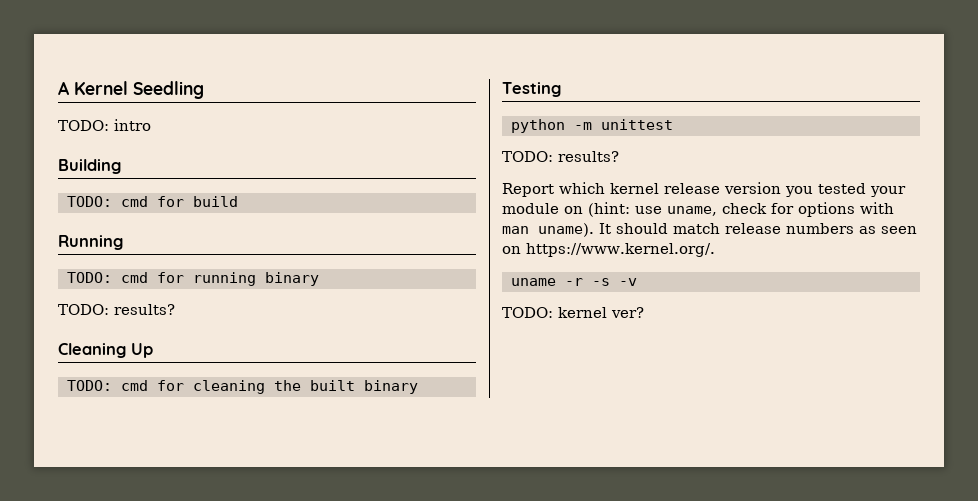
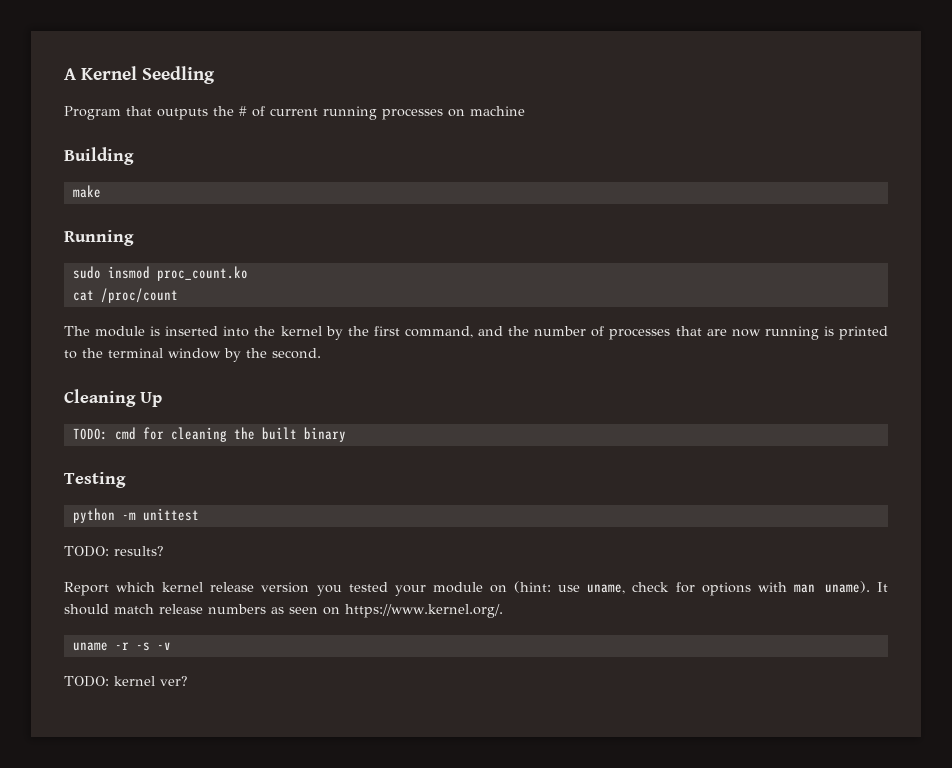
- TODO: intro
+ Program that outputs the # of current running processes on machine
  Building
- TODO: cmd for build
+ make
  Running
- TODO: cmd for running binary
- TODO: results?
+ sudo insmod proc_count.ko
+ cat /proc/count
+ The module is inserted into the kernel by the first command, and the number of processes that are now running is printed to the terminal window by the second.

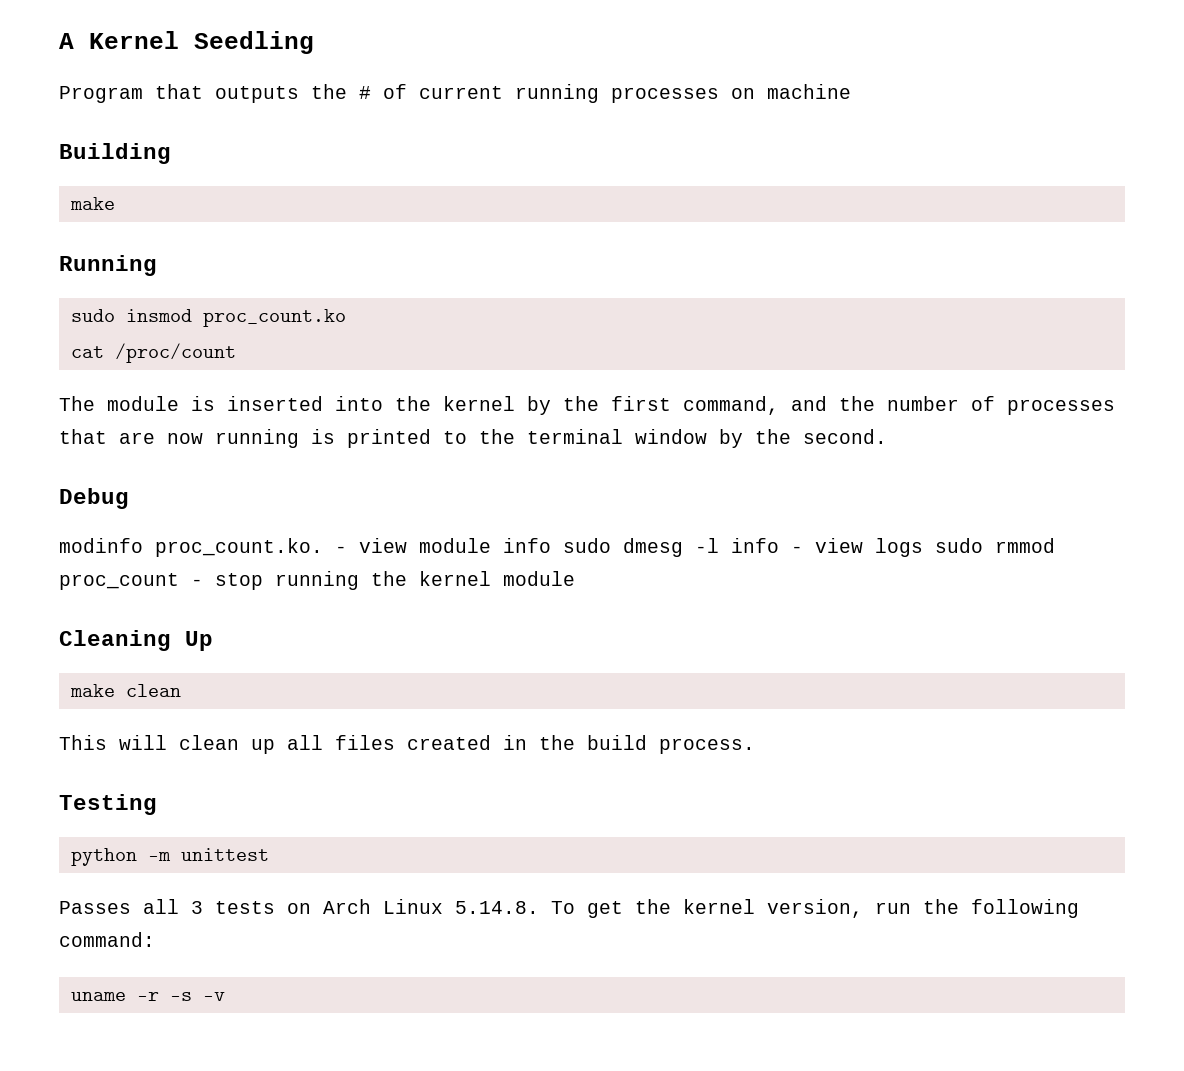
+ Debug
+ modinfo proc_count.ko. - view module info sudo dmesg -l info - view logs sudo rmmod proc_count - stop running the kernel module
  Cleaning Up
- TODO: cmd for cleaning the built binary
+ make clean
+ This will clean up all files created in the build process.
  Testing
  python -m unittest
- TODO: results?
- Report which kernel release version you tested your module on (hint: use uname, check for options with man uname). It should match release numbers as seen on https://www.kernel.org/.
+ Passes all 3 tests on Arch Linux 5.14.8. To get the kernel version, run the following command:
- TODO: kernel ver?

